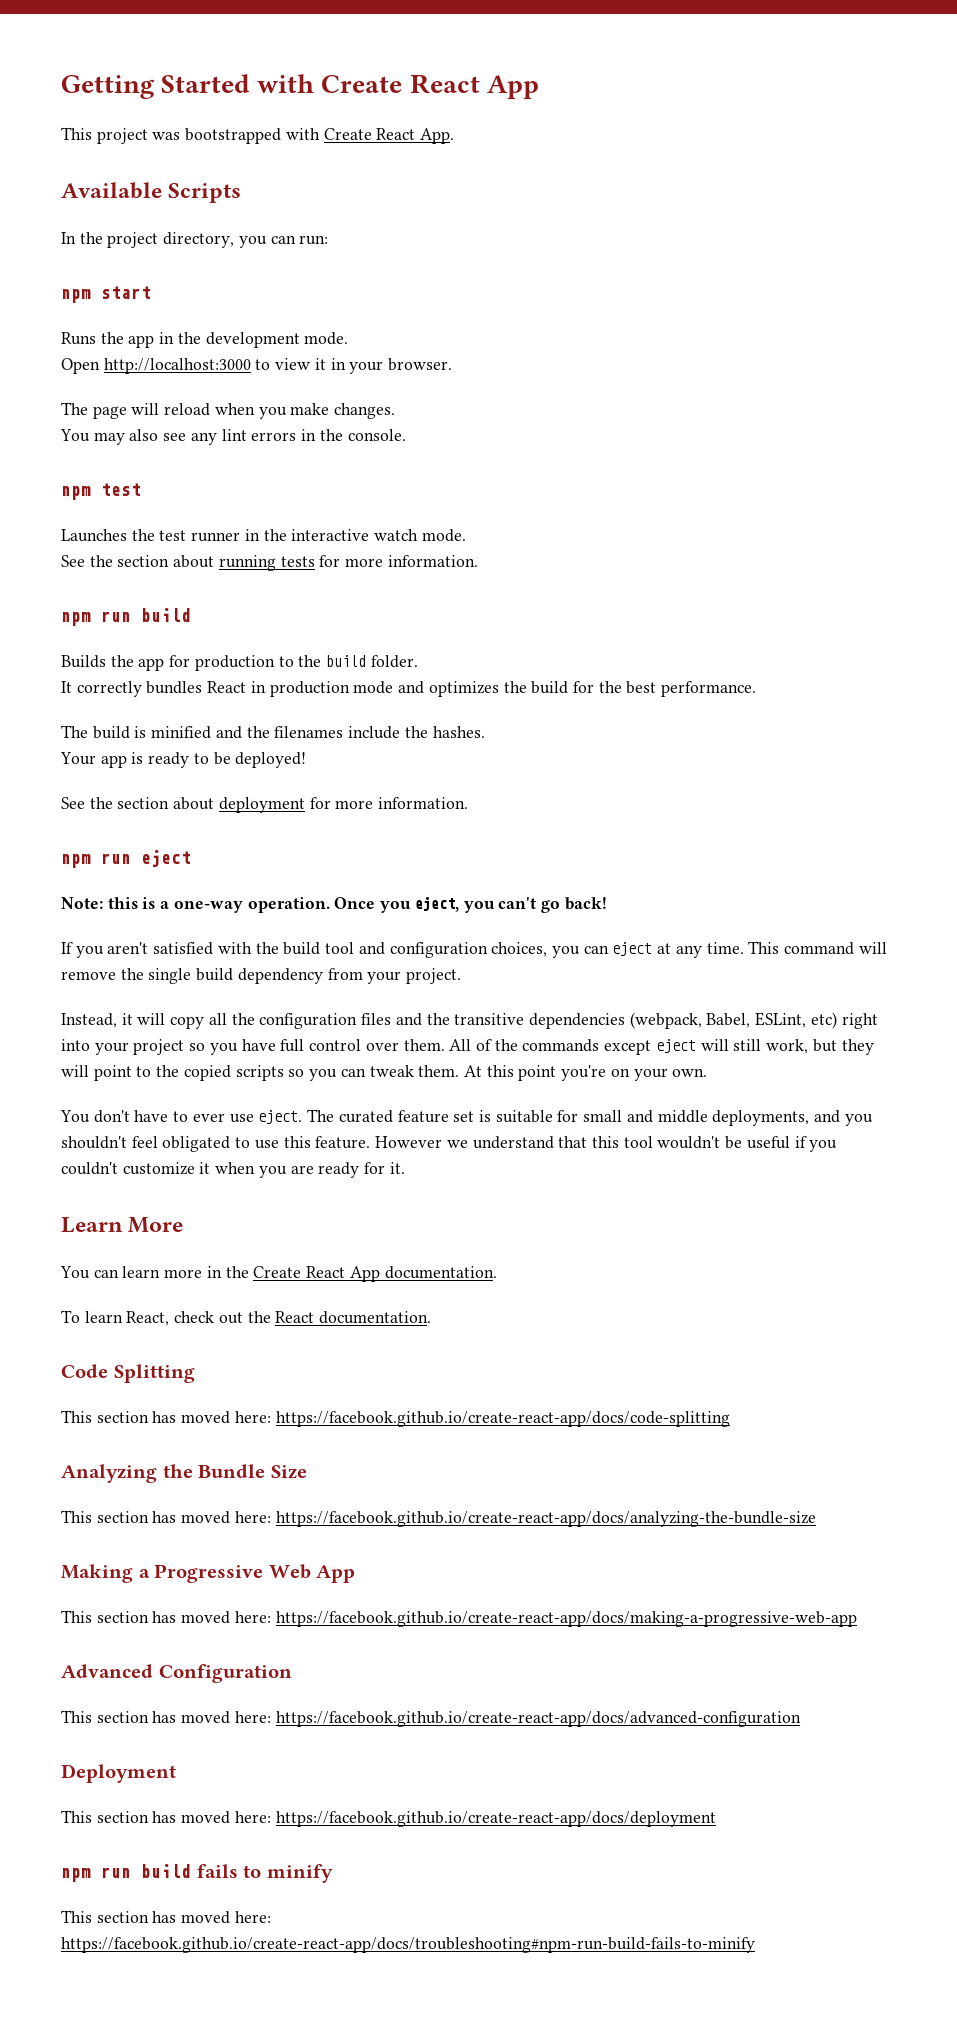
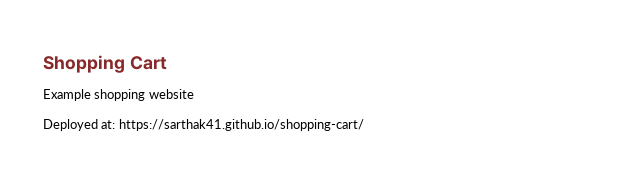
- Getting Started with Create React App
- This project was bootstrapped with Create React App.
- Available Scripts
- In the project directory, you can run:
- npm start
- Runs the app in the development mode.
- Open http://localhost:3000 to view it in your browser.
- The page will reload when you make changes.
- You may also see any lint errors in the console.
- npm test
- Launches the test runner in the interactive watch mode.
- See the section about running tests for more information.
- npm run build
- Builds the app for production to the build folder.
- It correctly bundles React in production mode and optimizes the build for the best performance.
- The build is minified and the filenames include the hashes.
- Your app is ready to be deployed!
- See the section about deployment for more information.
- npm run eject
- Note: this is a one-way operation. Once you eject, you can't go back!
- If you aren't satisfied with the build tool and configuration choices, you can eject at any time. This command will remove the single build dependency from your project.
- Instead, it will copy all the configuration files and the transitive dependencies (webpack, Babel, ESLint, etc) right into your project so you have full control over them. All of the commands except eject will still work, but they will point to the copied scripts so you can tweak them. At this point you're on your own.
- You don't have to ever use eject. The curated feature set is suitable for small and middle deployments, and you shouldn't feel obligated to use this feature. However we understand that this tool wouldn't be useful if you couldn't customize it when you are ready for it.
- Learn More
- You can learn more in the Create React App documentation.
- To learn React, check out the React documentation.
- Code Splitting
- This section has moved here: https://facebook.github.io/create-react-app/docs/code-splitting
- Analyzing the Bundle Size
- This section has moved here: https://facebook.github.io/create-react-app/docs/analyzing-the-bundle-size
- Making a Progressive Web App
- This section has moved here: https://facebook.github.io/create-react-app/docs/making-a-progressive-web-app
- Advanced Configuration
- This section has moved here: https://facebook.github.io/create-react-app/docs/advanced-configuration
- Deployment
- This section has moved here: https://facebook.github.io/create-react-app/docs/deployment
- npm run build fails to minify
- This section has moved here: https://facebook.github.io/create-react-app/docs/troubleshooting#npm-run-build-fails-to-minify
+ Shopping Cart
+ Example shopping website
+ Deployed at: https://sarthak41.github.io/shopping-cart/

